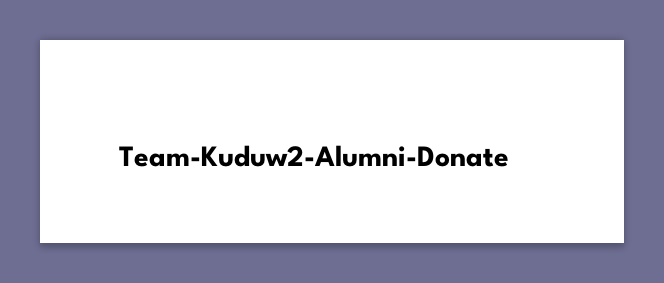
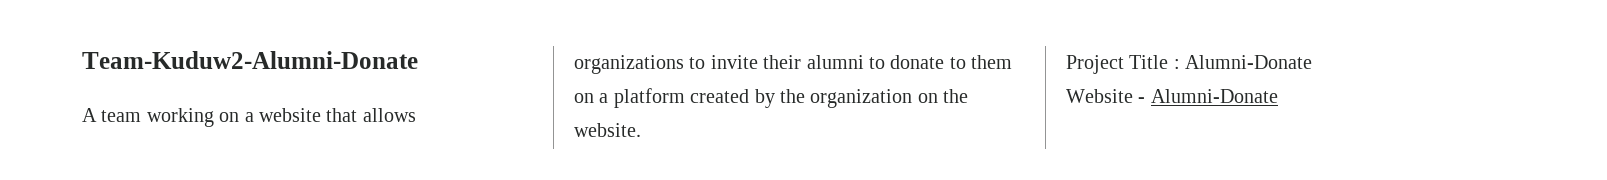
+ A team working on a website that allows organizations to invite their alumni to donate to them on a platform created by the organization on the website.
+ Project Title : Alumni-Donate
+ Website - Alumni-Donate

